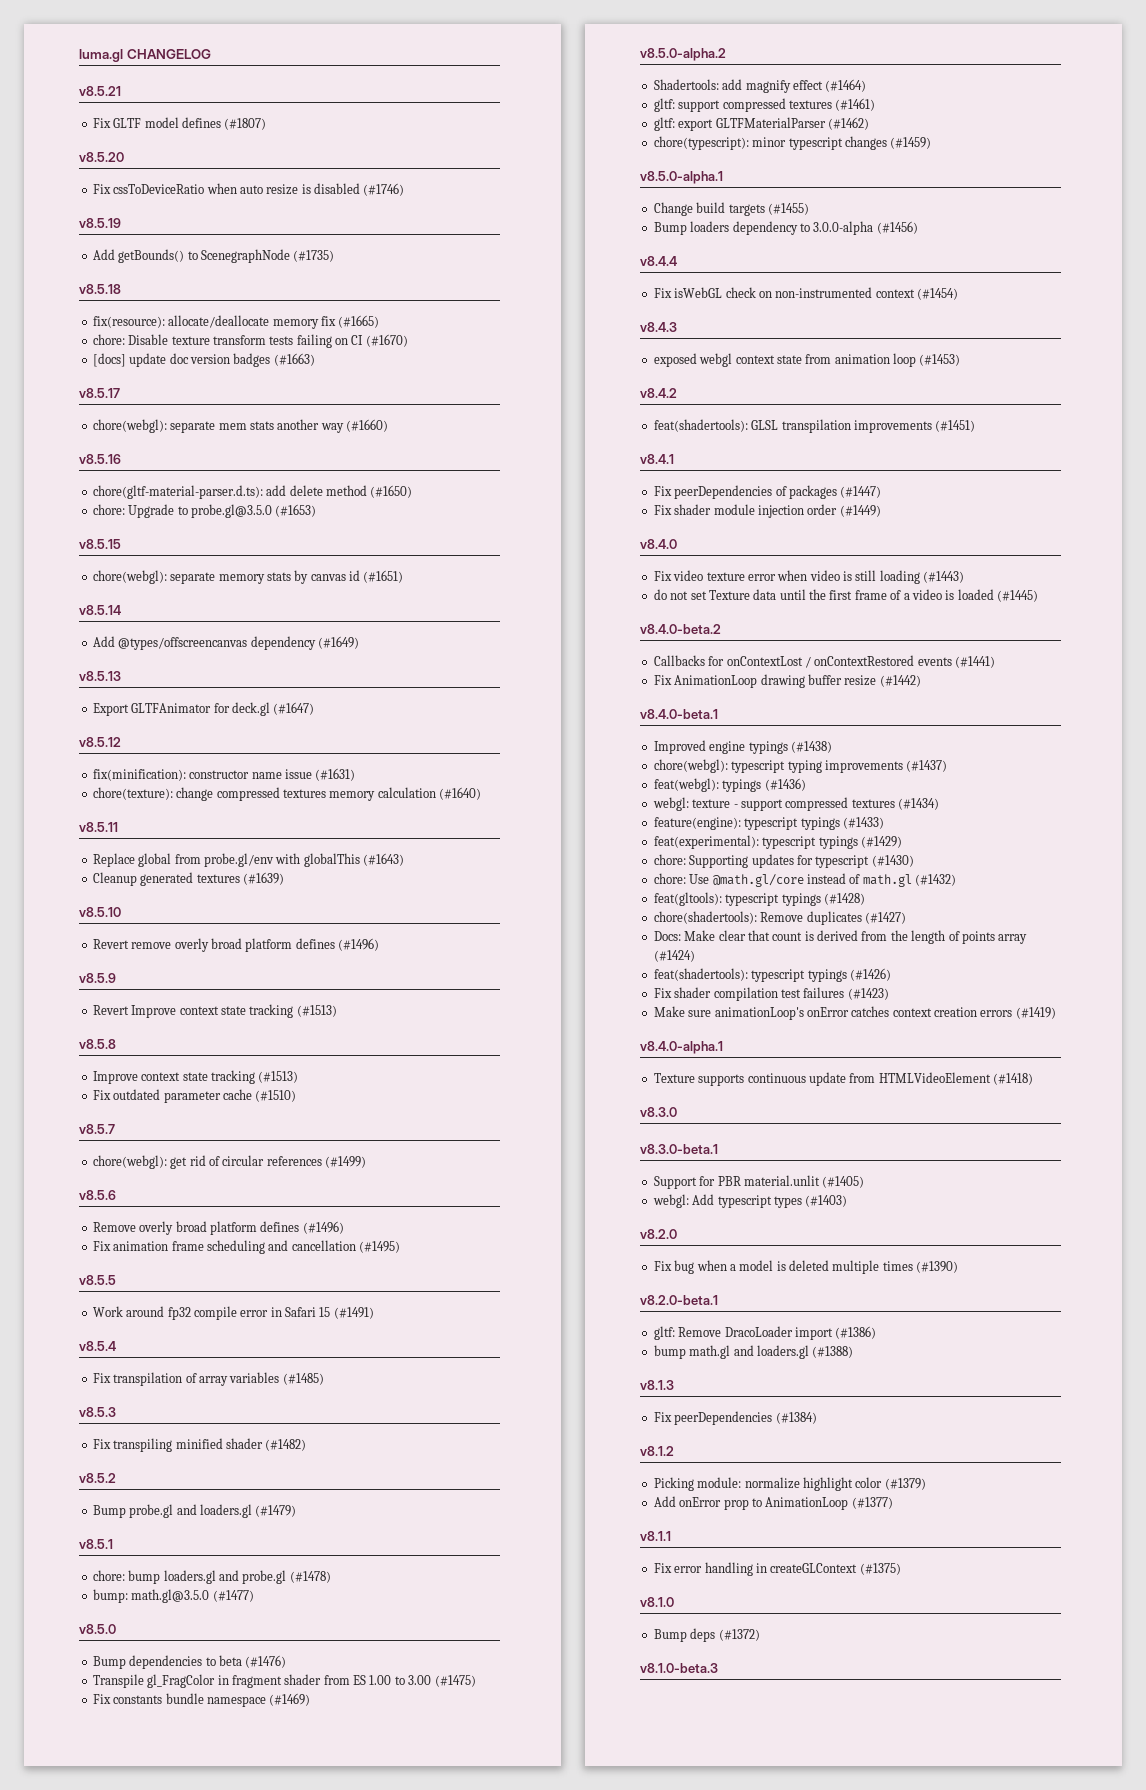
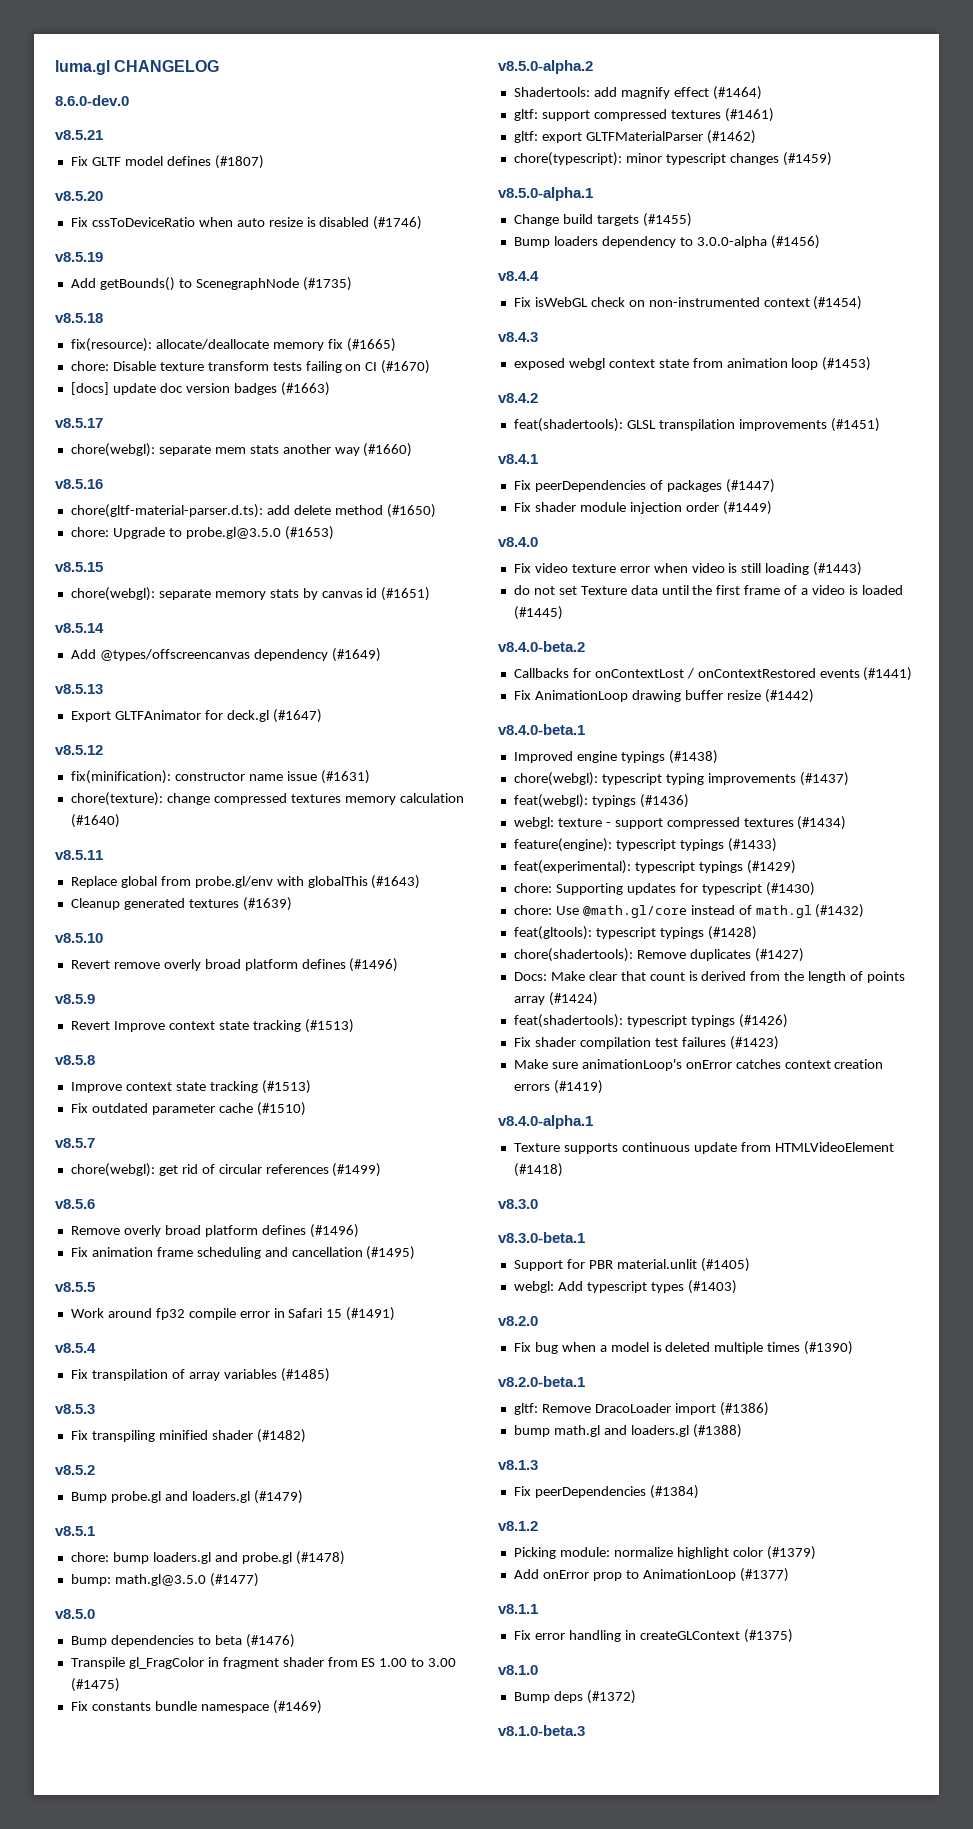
+ 8.6.0-dev.0

